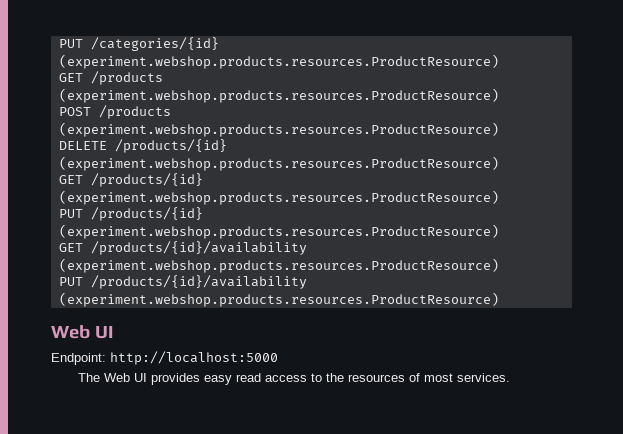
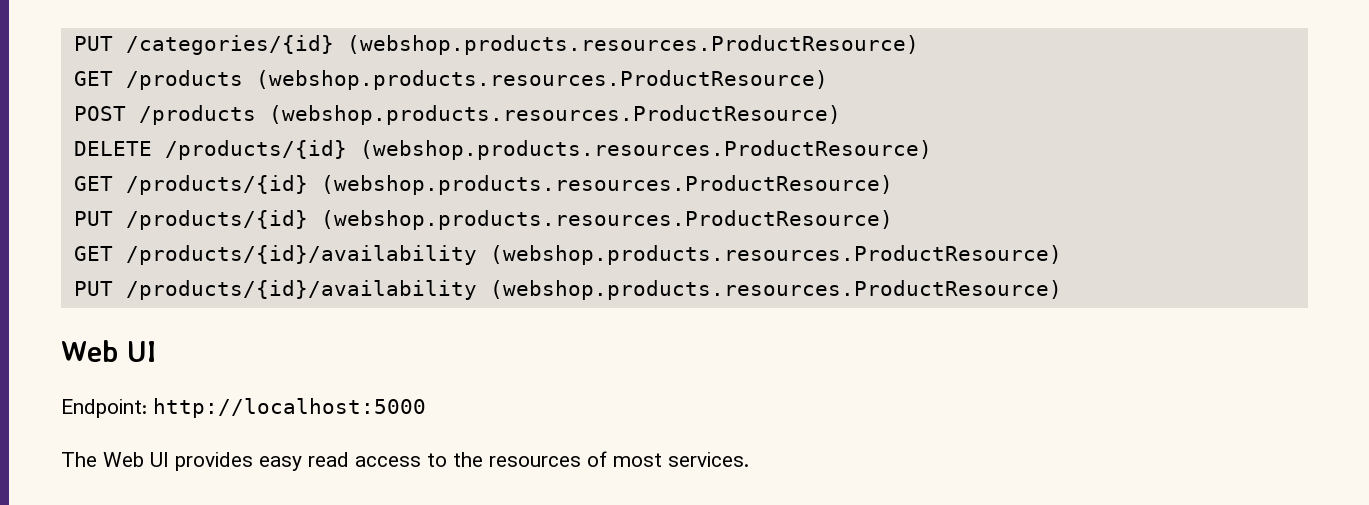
- PUT /categories/{id} (experiment.webshop.products.resources.ProductResource)
+ PUT /categories/{id} (webshop.products.resources.ProductResource)
- GET /products (experiment.webshop.products.resources.ProductResource)
+ GET /products (webshop.products.resources.ProductResource)
- POST /products (experiment.webshop.products.resources.ProductResource)
+ POST /products (webshop.products.resources.ProductResource)
- DELETE /products/{id} (experiment.webshop.products.resources.ProductResource)
+ DELETE /products/{id} (webshop.products.resources.ProductResource)
- GET /products/{id} (experiment.webshop.products.resources.ProductResource)
+ GET /products/{id} (webshop.products.resources.ProductResource)
- PUT /products/{id} (experiment.webshop.products.resources.ProductResource)
+ PUT /products/{id} (webshop.products.resources.ProductResource)
- GET /products/{id}/availability (experiment.webshop.products.resources.ProductResource)
+ GET /products/{id}/availability (webshop.products.resources.ProductResource)
- PUT /products/{id}/availability (experiment.webshop.products.resources.ProductResource)
+ PUT /products/{id}/availability (webshop.products.resources.ProductResource)

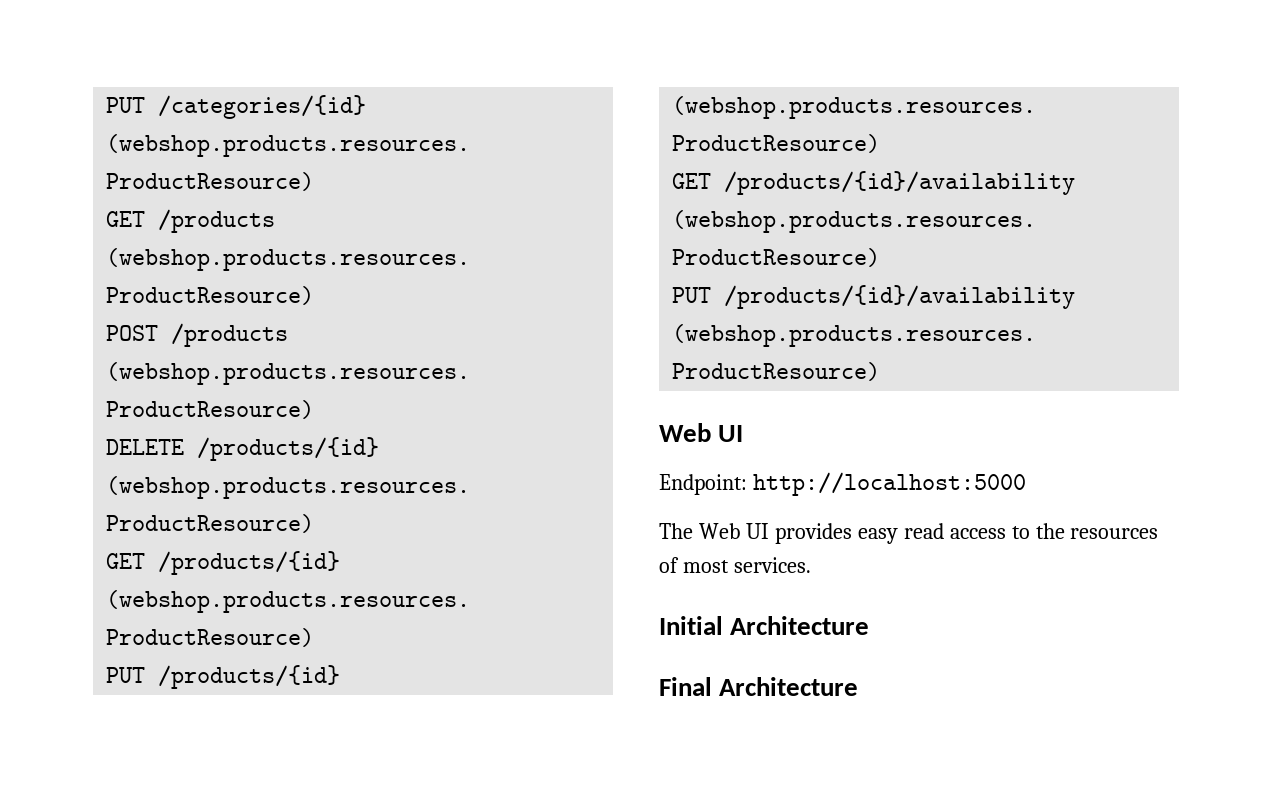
+ Initial Architecture
+ Final Architecture

